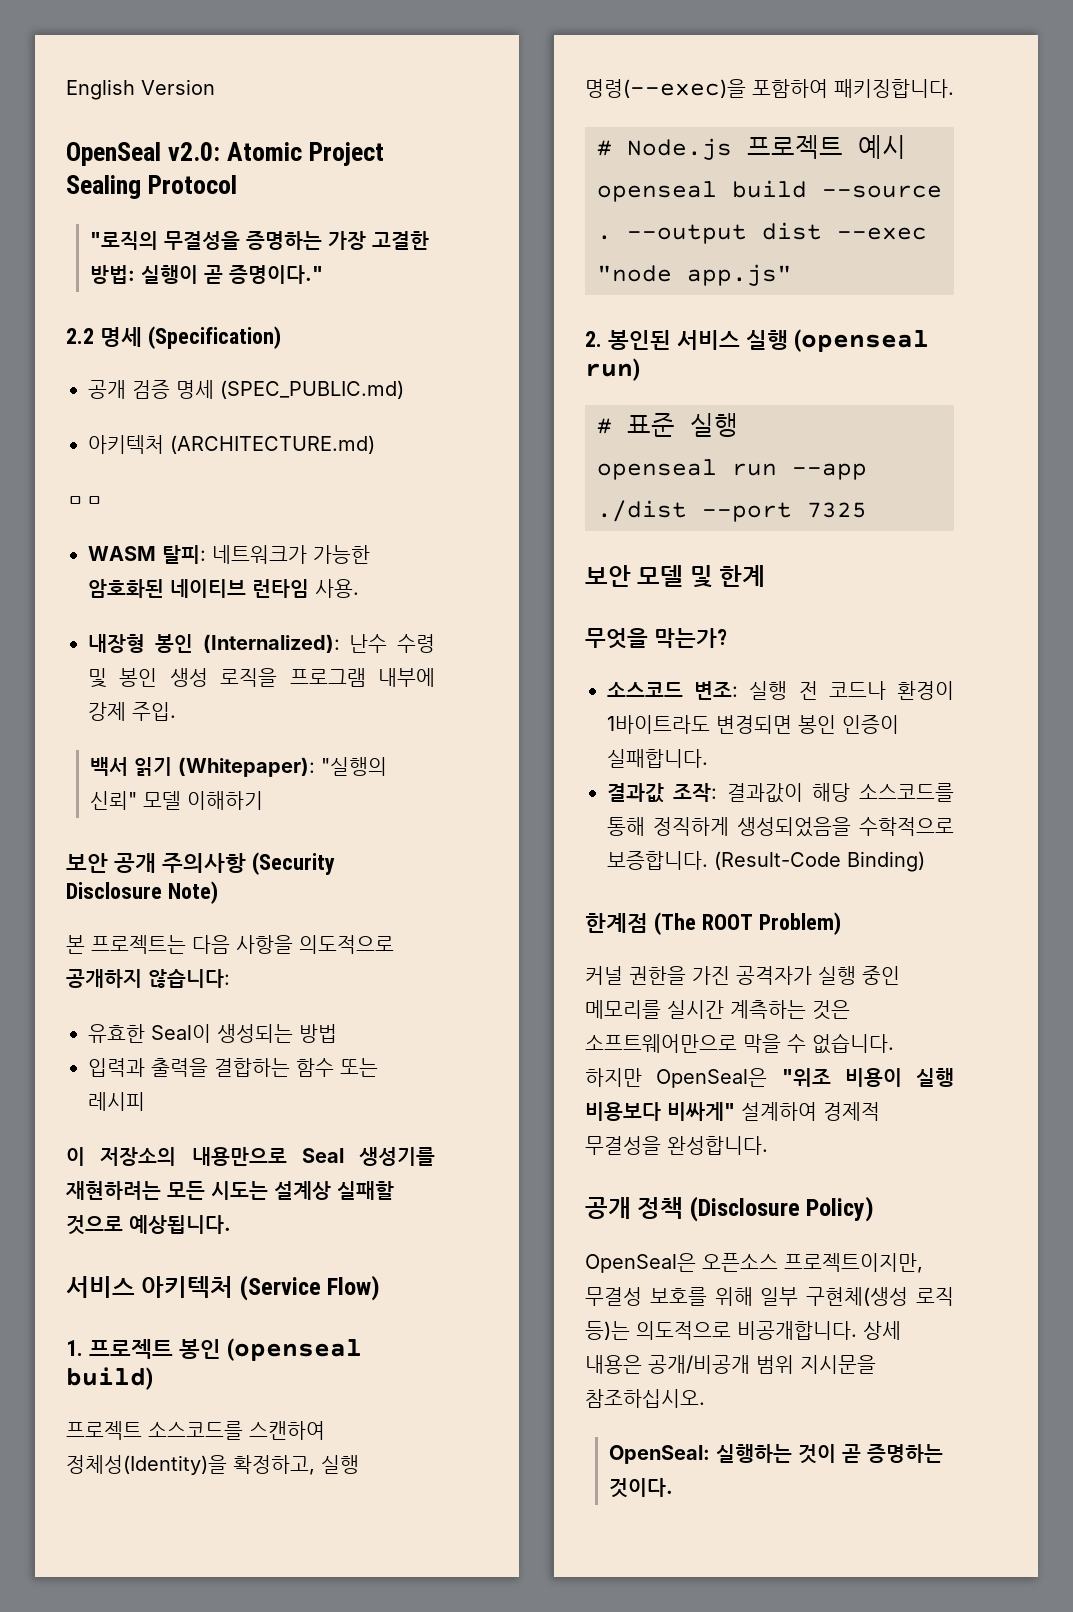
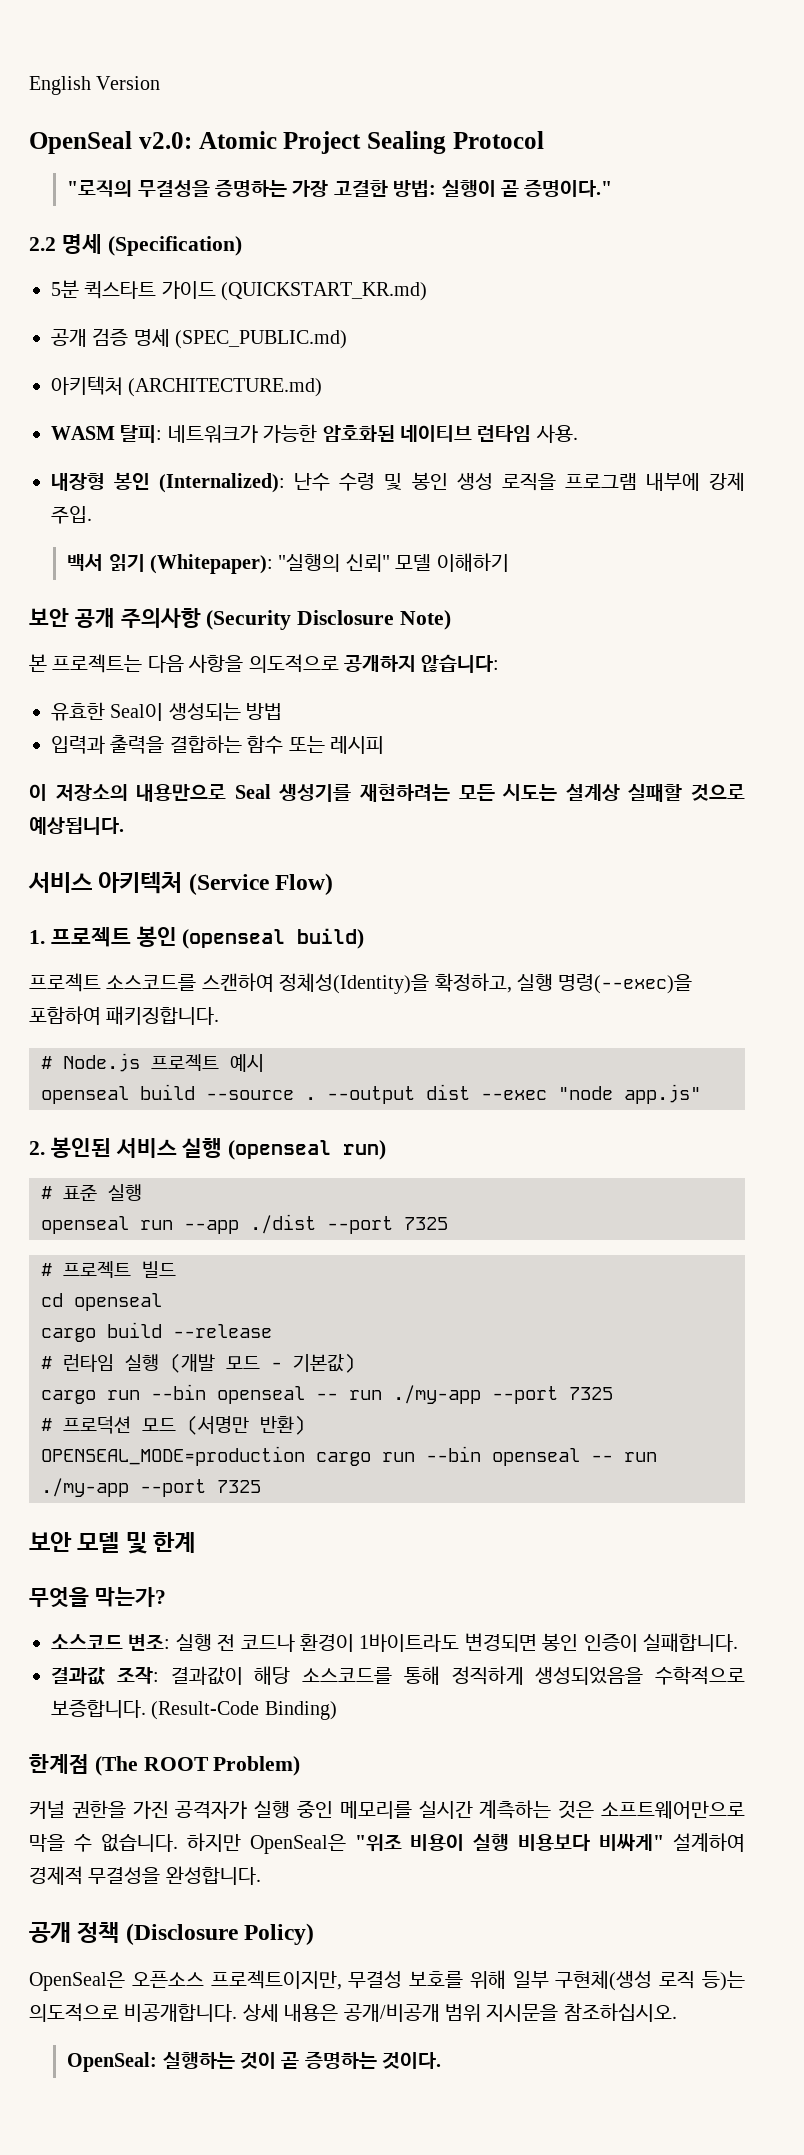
+ 5분 퀵스타트 가이드 (QUICKSTART_KR.md)
- ㅁㅁ
+ # 프로젝트 빌드
+ cd openseal
+ cargo build --release
+ # 런타임 실행 (개발 모드 - 기본값)
+ cargo run --bin openseal -- run ./my-app --port 7325
+ # 프로덕션 모드 (서명만 반환)
+ OPENSEAL_MODE=production cargo run --bin openseal -- run ./my-app --port 7325

